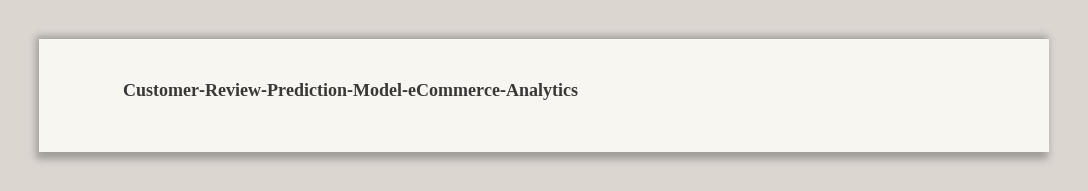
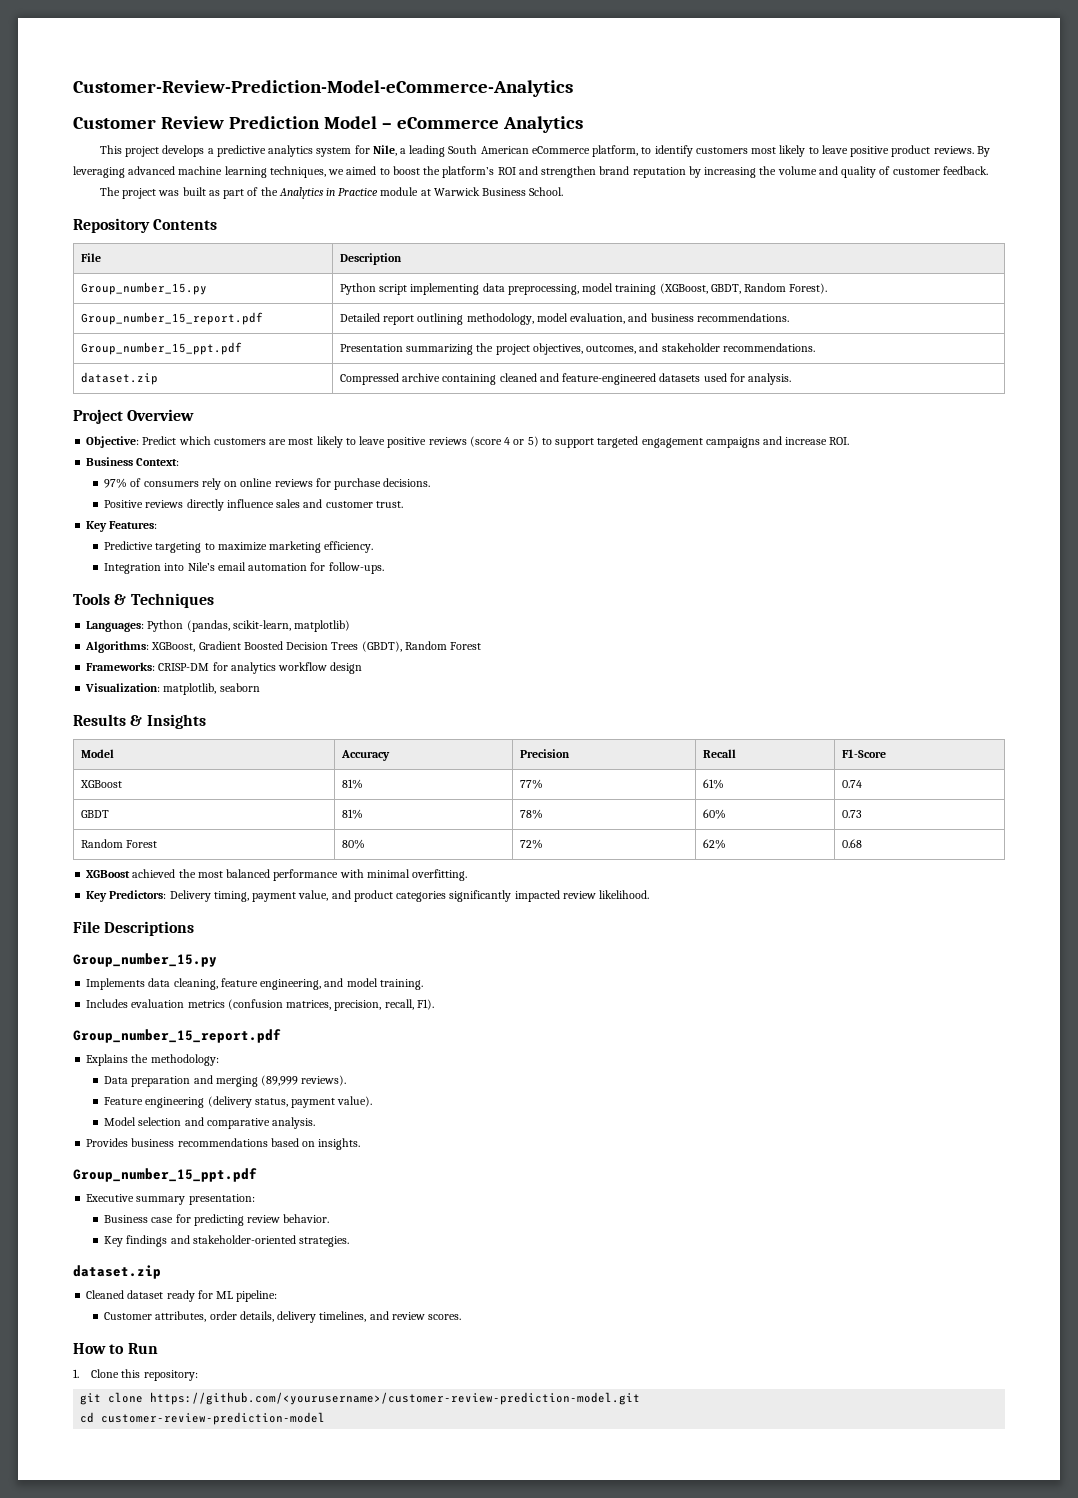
+ Customer Review Prediction Model – eCommerce Analytics
+ This project develops a predictive analytics system for Nile, a leading South American eCommerce platform, to identify customers most likely to leave positive product reviews. By leveraging advanced machine learning techniques, we aimed to boost the platform’s ROI and strengthen brand reputation by increasing the volume and quality of customer feedback.
+ The project was built as part of the Analytics in Practice module at Warwick Business School.
+ Repository Contents
+ File | Description
+ Group_number_15.py | Python script implementing data preprocessing, model training (XGBoost, GBDT, Random Forest).
+ Group_number_15_report.pdf | Detailed report outlining methodology, model evaluation, and business recommendations.
+ Group_number_15_ppt.pdf | Presentation summarizing the project objectives, outcomes, and stakeholder recommendations.
+ dataset.zip | Compressed archive containing cleaned and feature-engineered datasets used for analysis.
+ Project Overview
+ Objective: Predict which customers are most likely to leave positive reviews (score 4 or 5) to support targeted engagement campaigns and increase ROI.
+ Business Context:
+ 97% of consumers rely on online reviews for purchase decisions.
+ Positive reviews directly influence sales and customer trust.
+ Key Features:
+ Predictive targeting to maximize marketing efficiency.
+ Integration into Nile’s email automation for follow-ups.
+ Tools & Techniques
+ Languages: Python (pandas, scikit-learn, matplotlib)
+ Algorithms: XGBoost, Gradient Boosted Decision Trees (GBDT), Random Forest
+ Frameworks: CRISP-DM for analytics workflow design
+ Visualization: matplotlib, seaborn
+ Results & Insights
+ Model | Accuracy | Precision | Recall | F1-Score
+ XGBoost | 81% | 77% | 61% | 0.74
+ GBDT | 81% | 78% | 60% | 0.73
+ Random Forest | 80% | 72% | 62% | 0.68
+ XGBoost achieved the most balanced performance with minimal overfitting.
+ Key Predictors: Delivery timing, payment value, and product categories significantly impacted review likelihood.
+ File Descriptions
+ Group_number_15.py
+ Implements data cleaning, feature engineering, and model training.
+ Includes evaluation metrics (confusion matrices, precision, recall, F1).
+ Group_number_15_report.pdf
+ Explains the methodology:
+ Data preparation and merging (89,999 reviews).
+ Feature engineering (delivery status, payment value).
+ Model selection and comparative analysis.
+ Provides business recommendations based on insights.
+ Group_number_15_ppt.pdf
+ Executive summary presentation:
+ Business case for predicting review behavior.
+ Key findings and stakeholder-oriented strategies.
+ dataset.zip
+ Cleaned dataset ready for ML pipeline:
+ Customer attributes, order details, delivery timelines, and review scores.
+ How to Run
+ 1. Clone this repository:
+ git clone https://github.com/<yourusername>/customer-review-prediction-model.git
+ cd customer-review-prediction-model

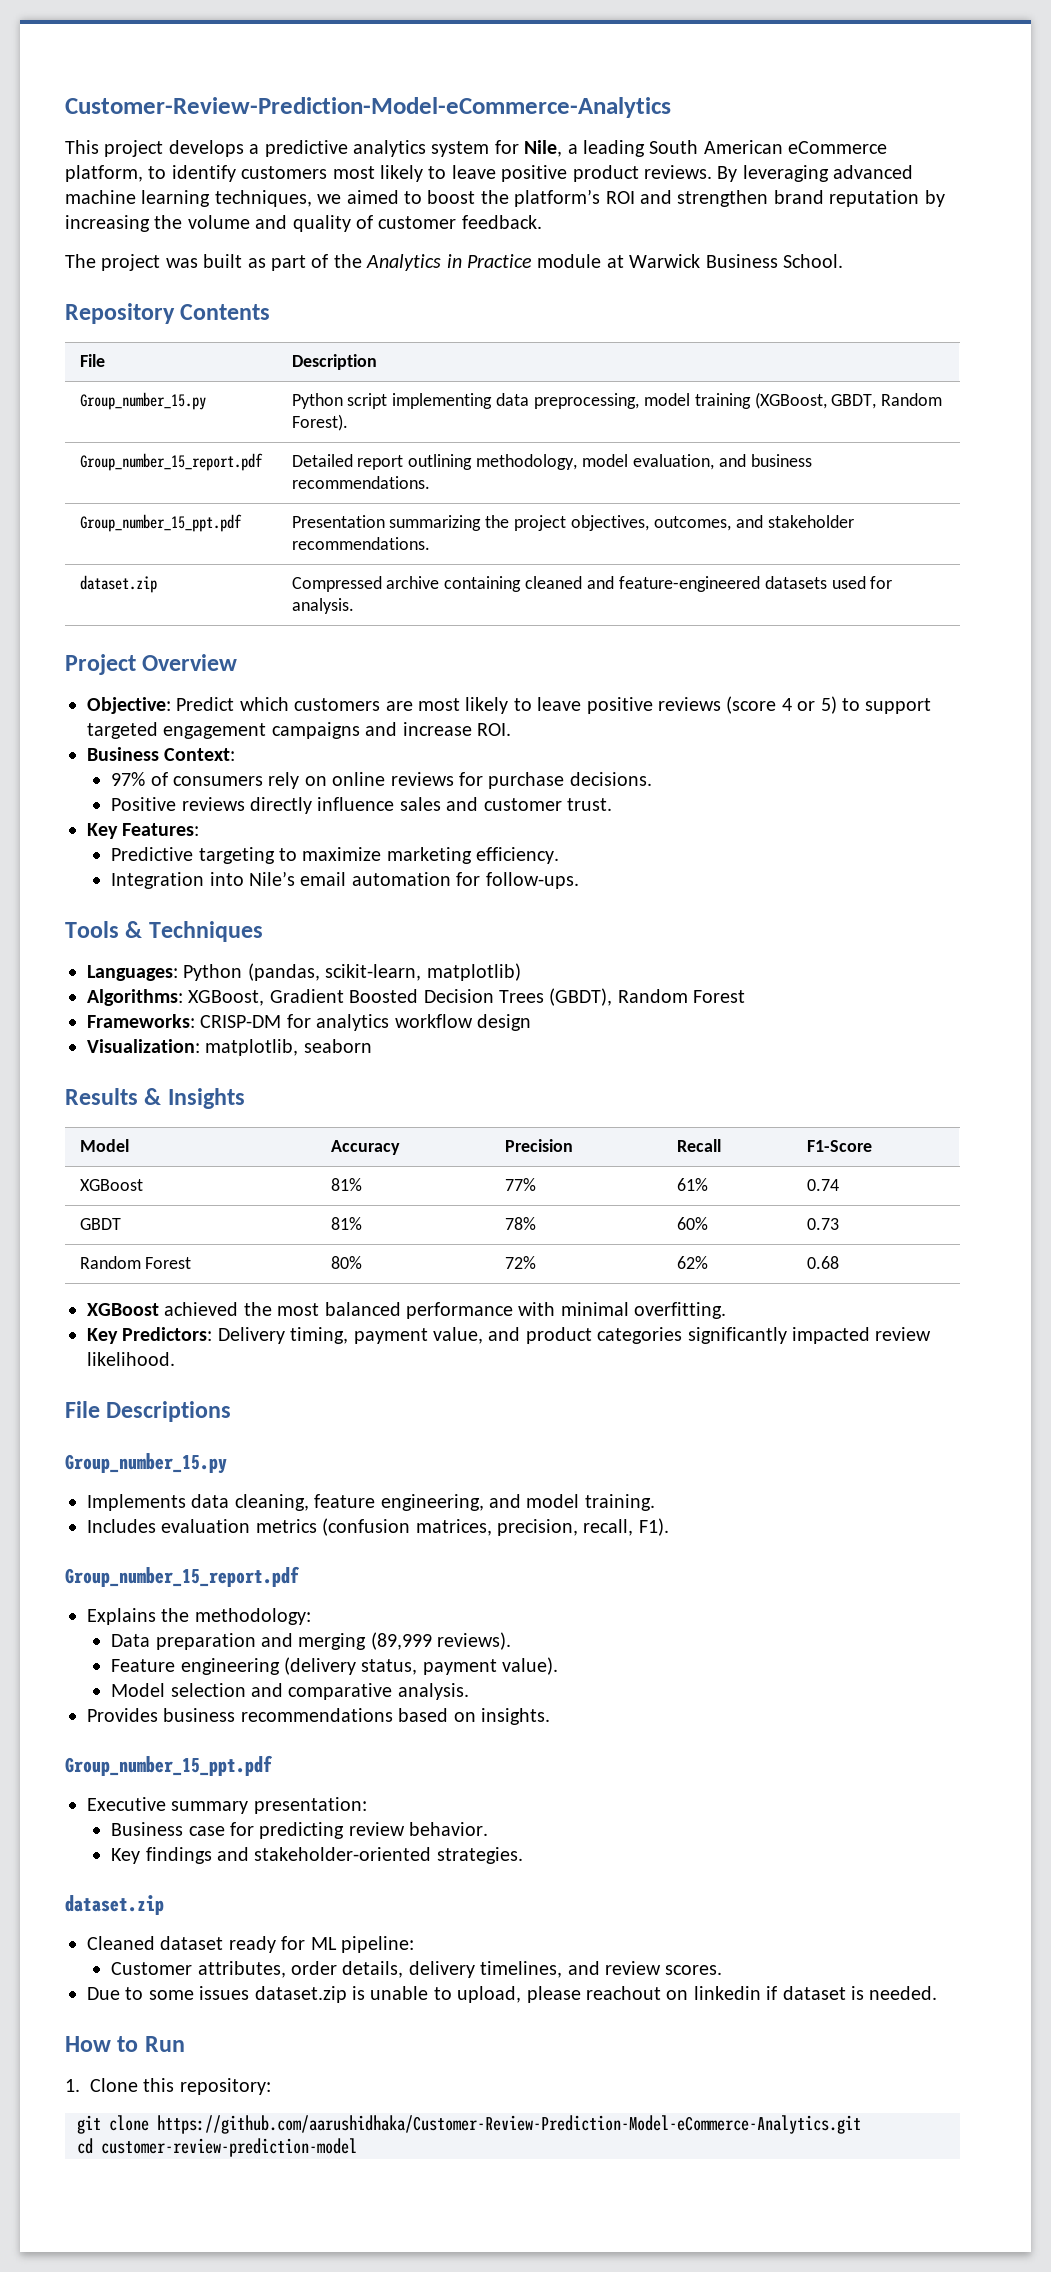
- Customer Review Prediction Model – eCommerce Analytics
+ Due to some issues dataset.zip is unable to upload, please reachout on linkedin if dataset is needed.
- git clone https://github.com/<yourusername>/customer-review-prediction-model.git
+ git clone https://github.com/aarushidhaka/Customer-Review-Prediction-Model-eCommerce-Analytics.git

